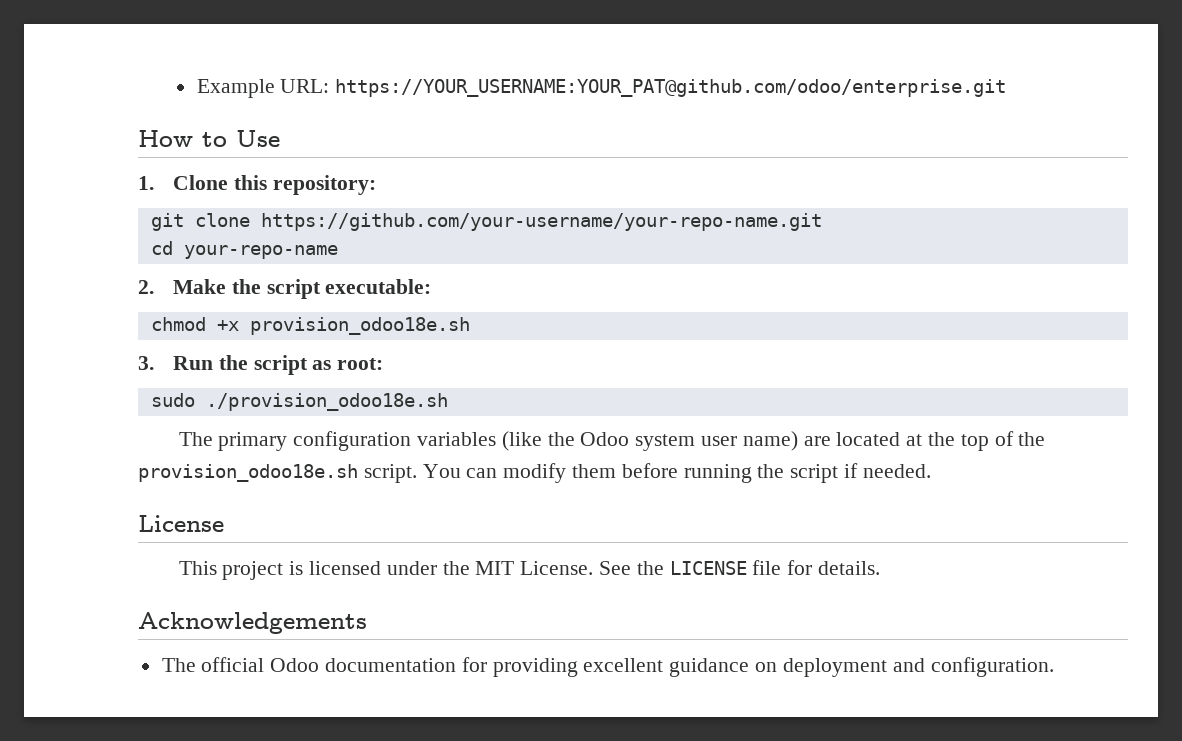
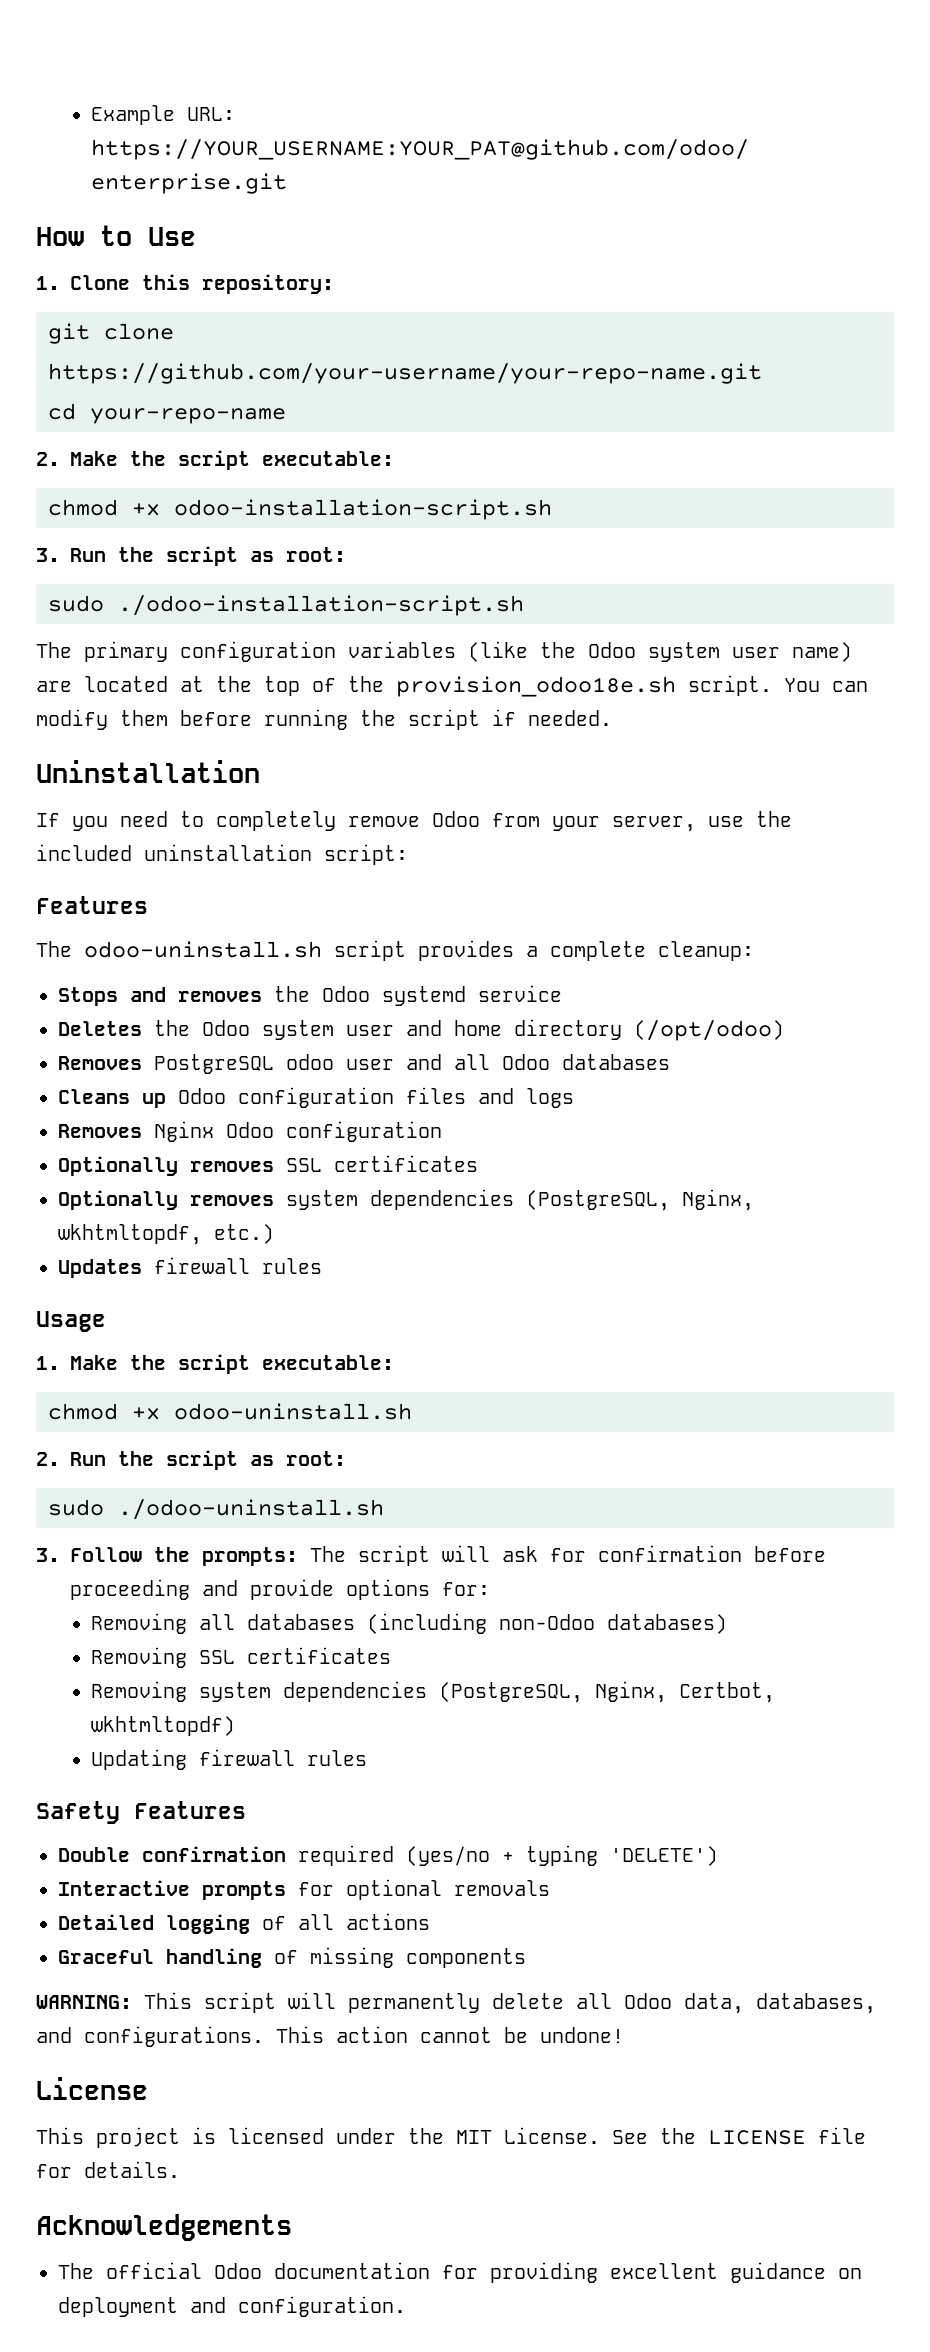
- chmod +x provision_odoo18e.sh
+ chmod +x odoo-installation-script.sh
- sudo ./provision_odoo18e.sh
+ sudo ./odoo-installation-script.sh
+ Uninstallation
+ If you need to completely remove Odoo from your server, use the included uninstallation script:
+ Features
+ The odoo-uninstall.sh script provides a complete cleanup:
+ Stops and removes the Odoo systemd service
+ Deletes the Odoo system user and home directory (/opt/odoo)
+ Removes PostgreSQL odoo user and all Odoo databases
+ Cleans up Odoo configuration files and logs
+ Removes Nginx Odoo configuration
+ Optionally removes SSL certificates
+ Optionally removes system dependencies (PostgreSQL, Nginx, wkhtmltopdf, etc.)
+ Updates firewall rules
+ Usage
+ 1. Make the script executable:
+ chmod +x odoo-uninstall.sh
+ 2. Run the script as root:
+ sudo ./odoo-uninstall.sh
+ 3. Follow the prompts: The script will ask for confirmation before proceeding and provide options for:
+ Removing all databases (including non-Odoo databases)
+ Removing SSL certificates
+ Removing system dependencies (PostgreSQL, Nginx, Certbot, wkhtmltopdf)
+ Updating firewall rules
+ Safety Features
+ Double confirmation required (yes/no + typing 'DELETE')
+ Interactive prompts for optional removals
+ Detailed logging of all actions
+ Graceful handling of missing components
+ WARNING: This script will permanently delete all Odoo data, databases, and configurations. This action cannot be undone!

